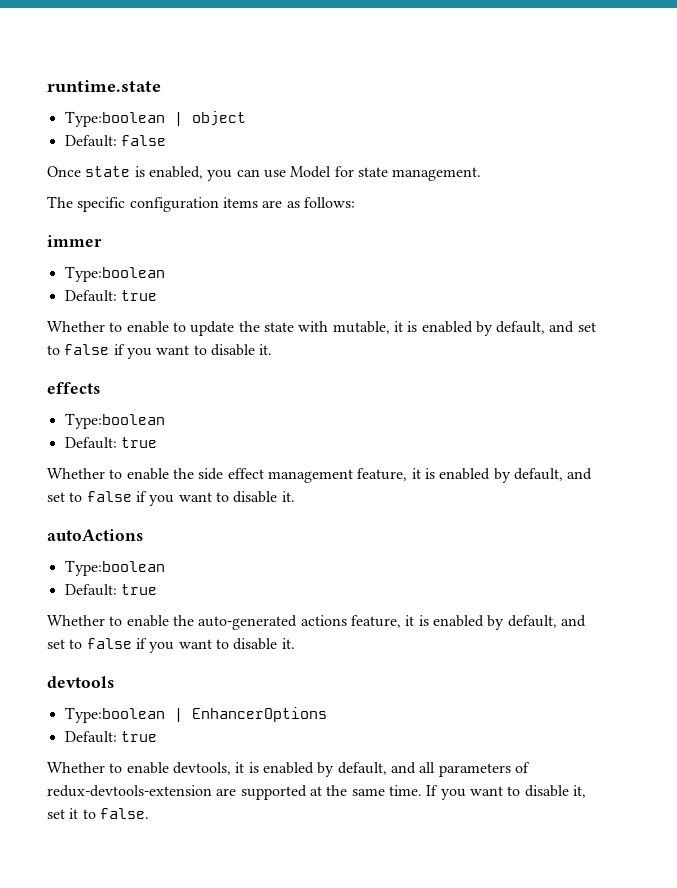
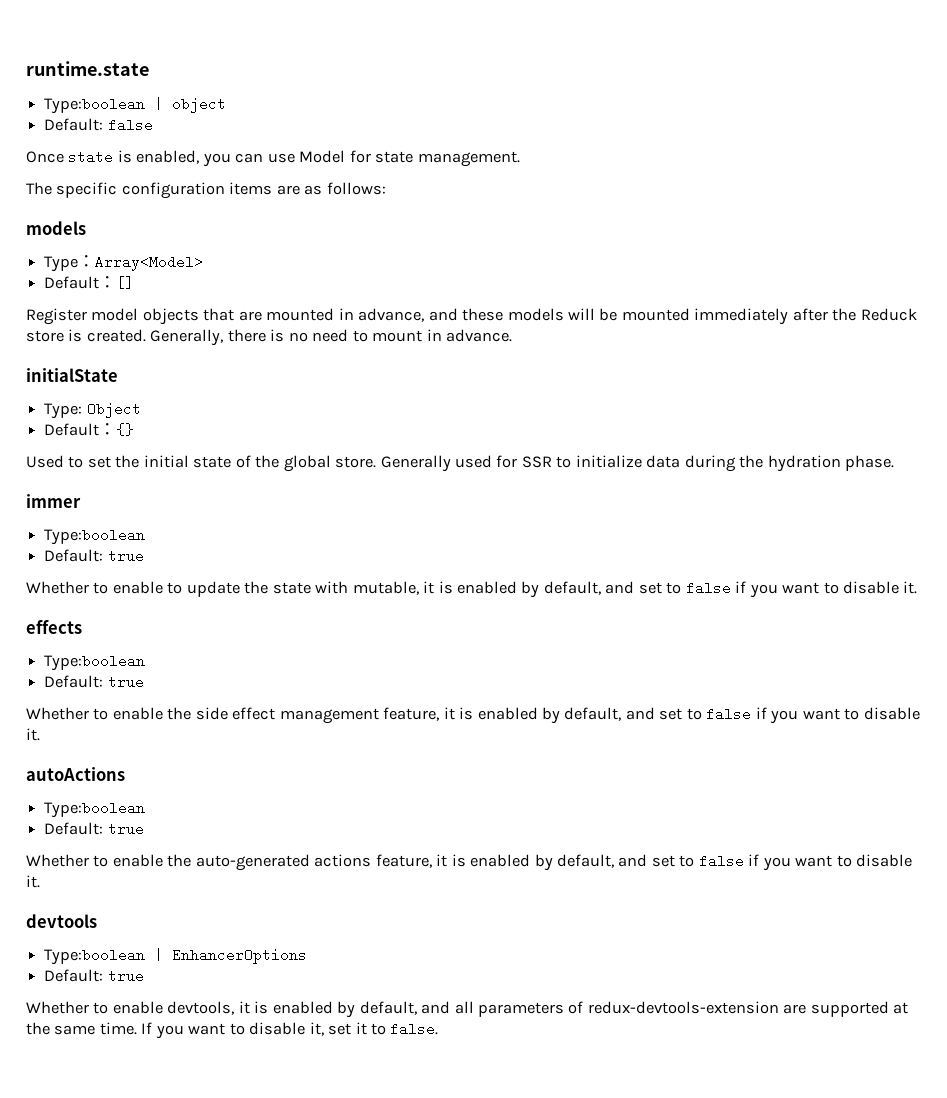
  The specific configuration items are as follows:
+ models
+ Type：Array<Model>
+ Default：[]
+ Register model objects that are mounted in advance, and these models will be mounted immediately after the Reduck store is created. Generally, there is no need to mount in advance.
+ initialState
+ Type: Object
+ Default：{}
+ Used to set the initial state of the global store. Generally used for SSR to initialize data during the hydration phase.

